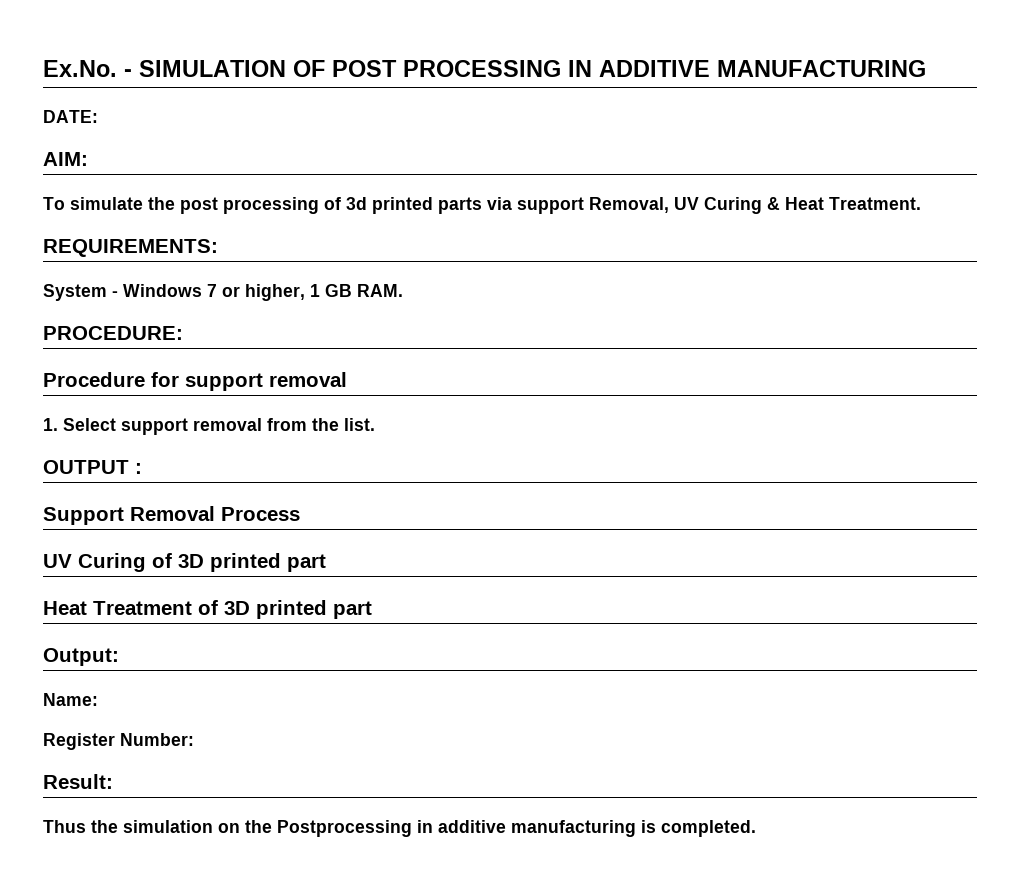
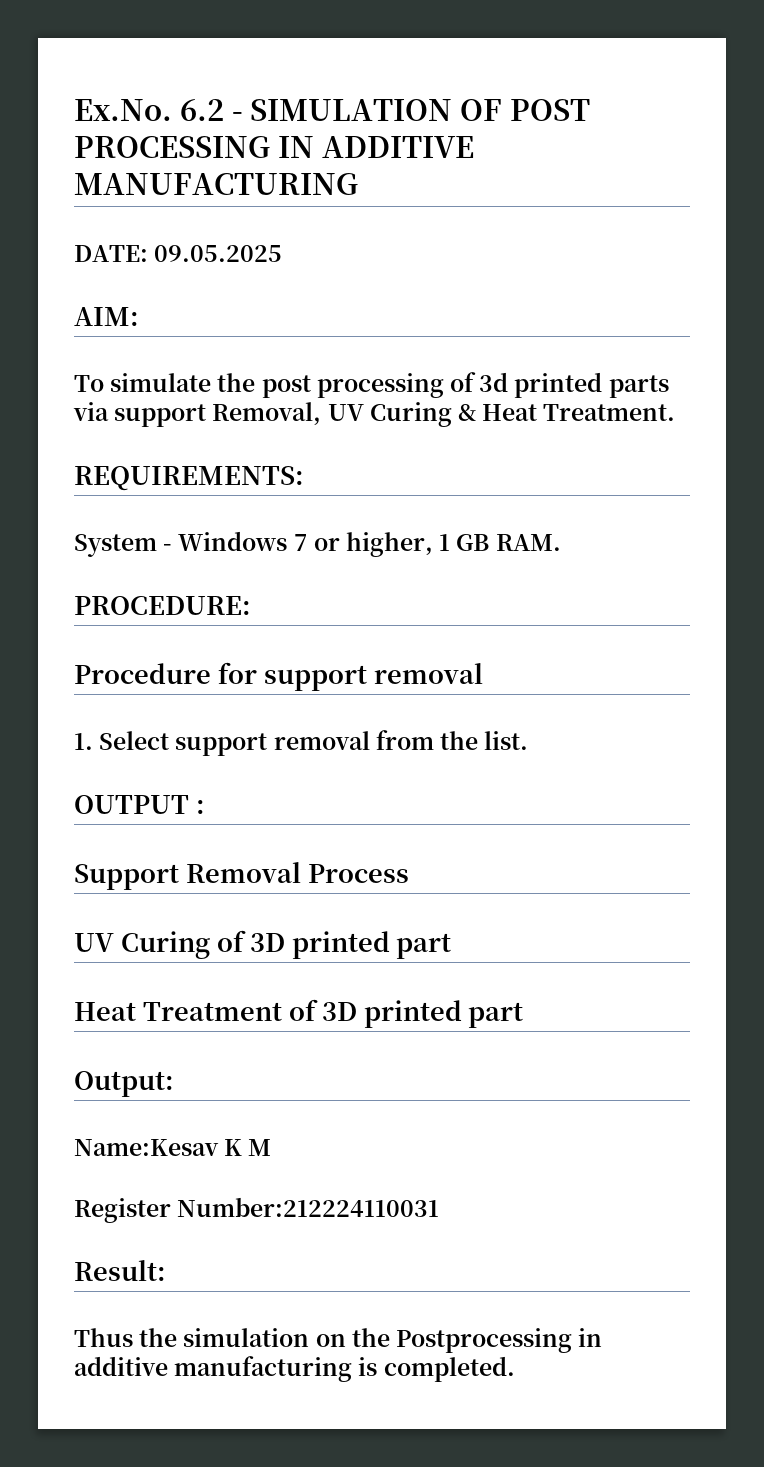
- Ex.No. - SIMULATION OF POST PROCESSING IN ADDITIVE MANUFACTURING
+ Ex.No. 6.2 - SIMULATION OF POST PROCESSING IN ADDITIVE MANUFACTURING
- DATE:
+ DATE: 09.05.2025
- Name:
+ Name:Kesav K M
- Register Number:
+ Register Number:212224110031

